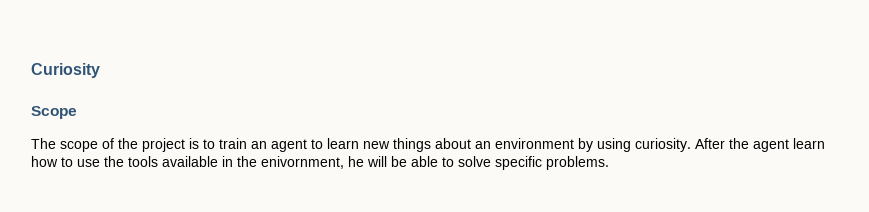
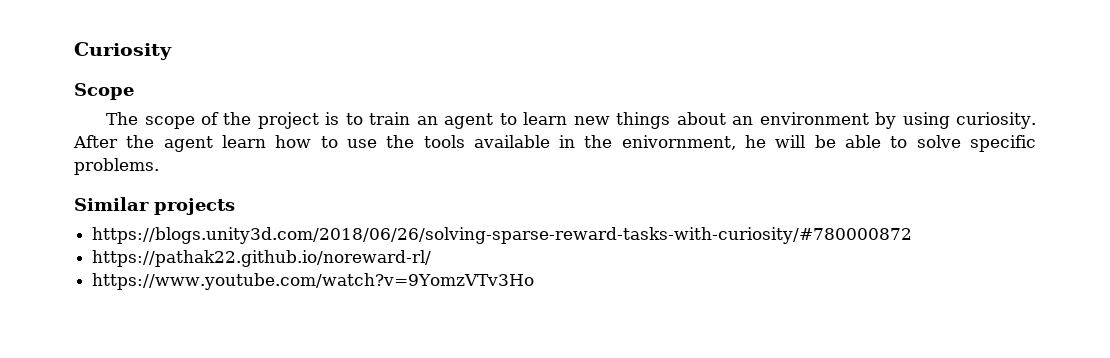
+ Similar projects
+ https://blogs.unity3d.com/2018/06/26/solving-sparse-reward-tasks-with-curiosity/#780000872
+ https://pathak22.github.io/noreward-rl/
+ https://www.youtube.com/watch?v=9YomzVTv3Ho

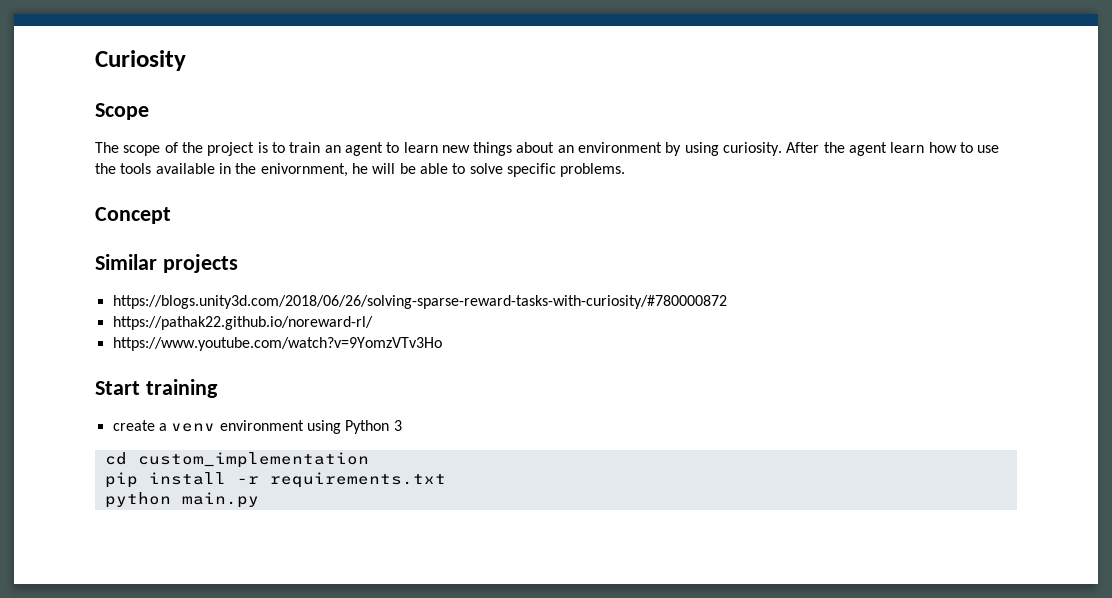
+ Concept
+ Start training
+ create a venv environment using Python 3
+ cd custom_implementation
+ pip install -r requirements.txt
+ python main.py

